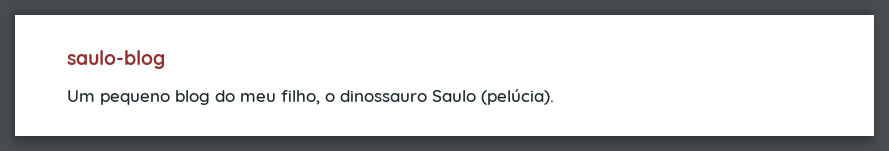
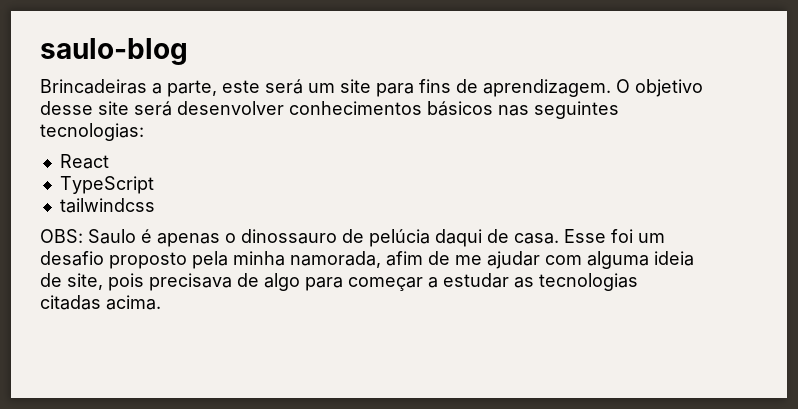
- Um pequeno blog do meu filho, o dinossauro Saulo (pelúcia).
+ Brincadeiras a parte, este será um site para fins de aprendizagem. O objetivo desse site será desenvolver conhecimentos básicos nas seguintes tecnologias:
+ React
+ TypeScript
+ tailwindcss
+ OBS: Saulo é apenas o dinossauro de pelúcia daqui de casa. Esse foi um desafio proposto pela minha namorada, afim de me ajudar com alguma ideia de site, pois precisava de algo para começar a estudar as tecnologias citadas acima.

